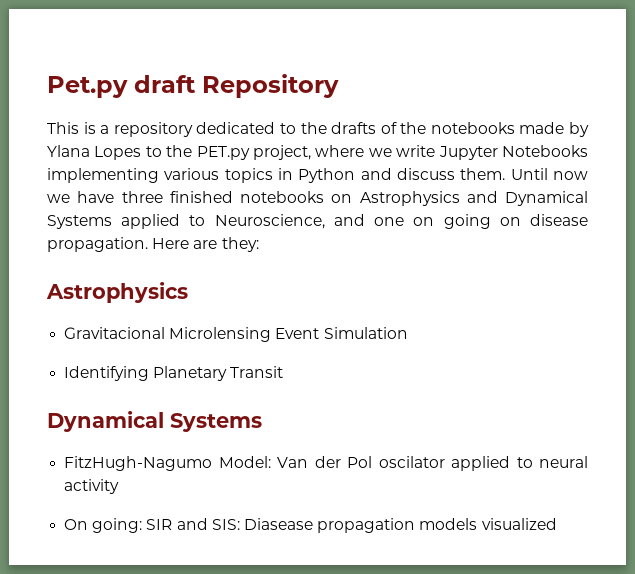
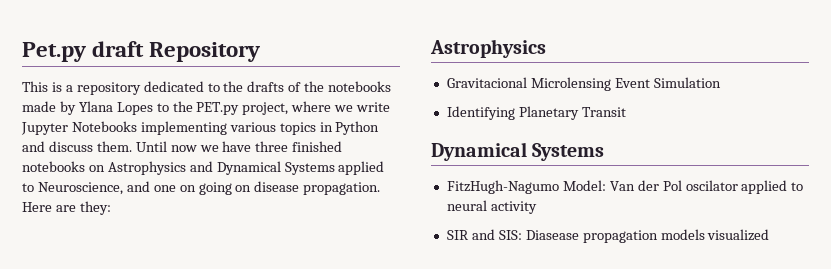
- On going: SIR and SIS: Diasease propagation models visualized
+ SIR and SIS: Diasease propagation models visualized

